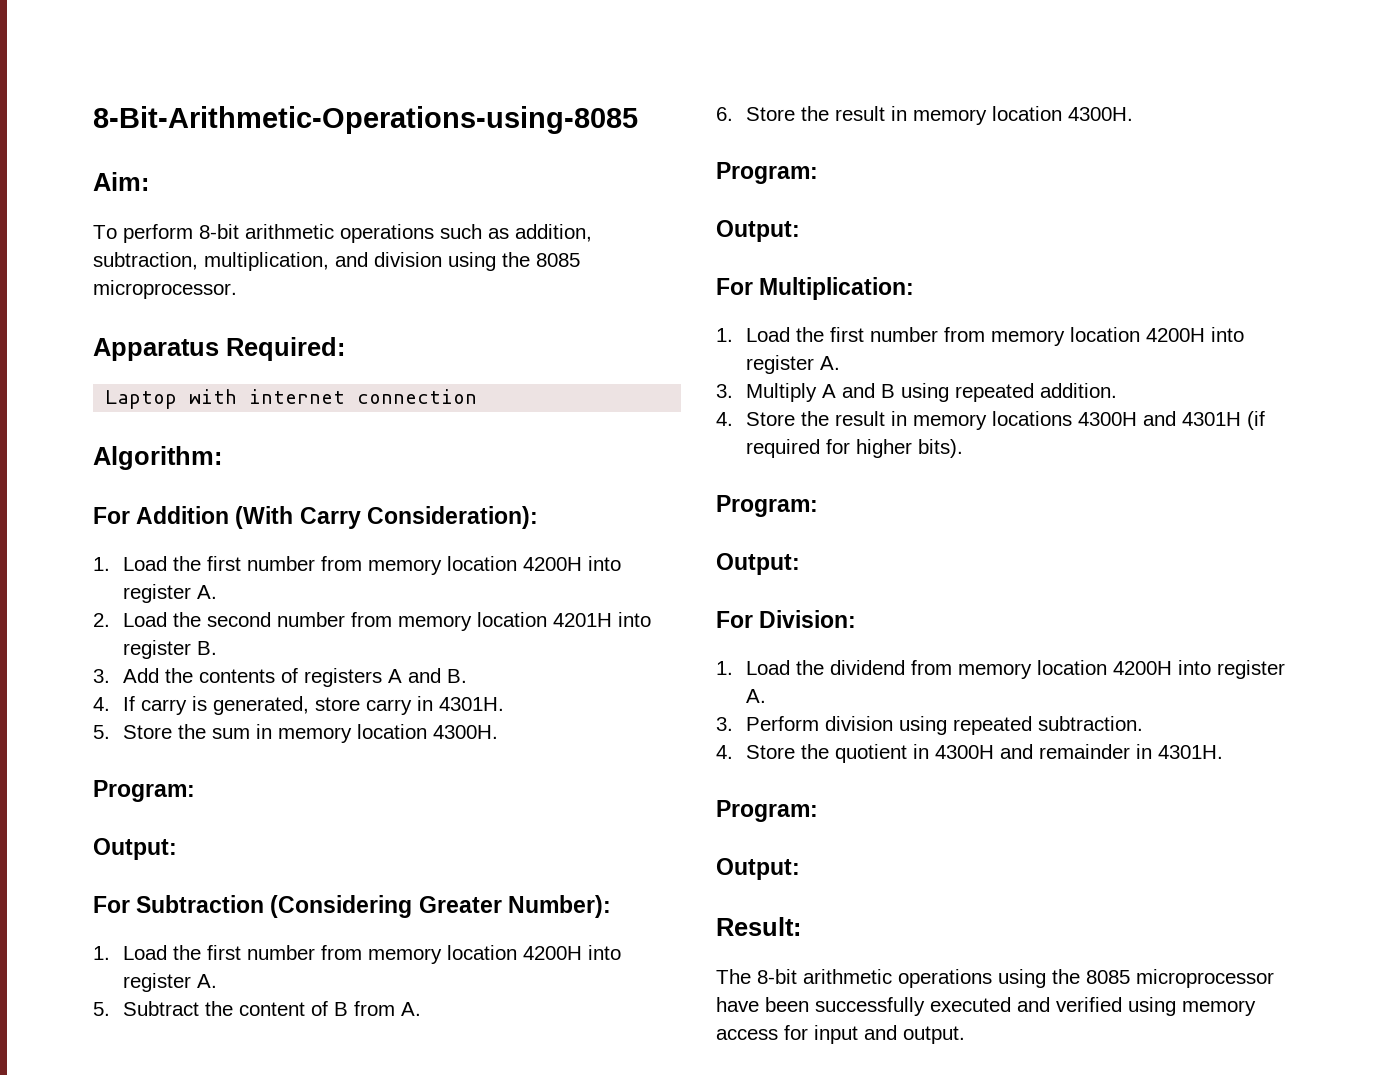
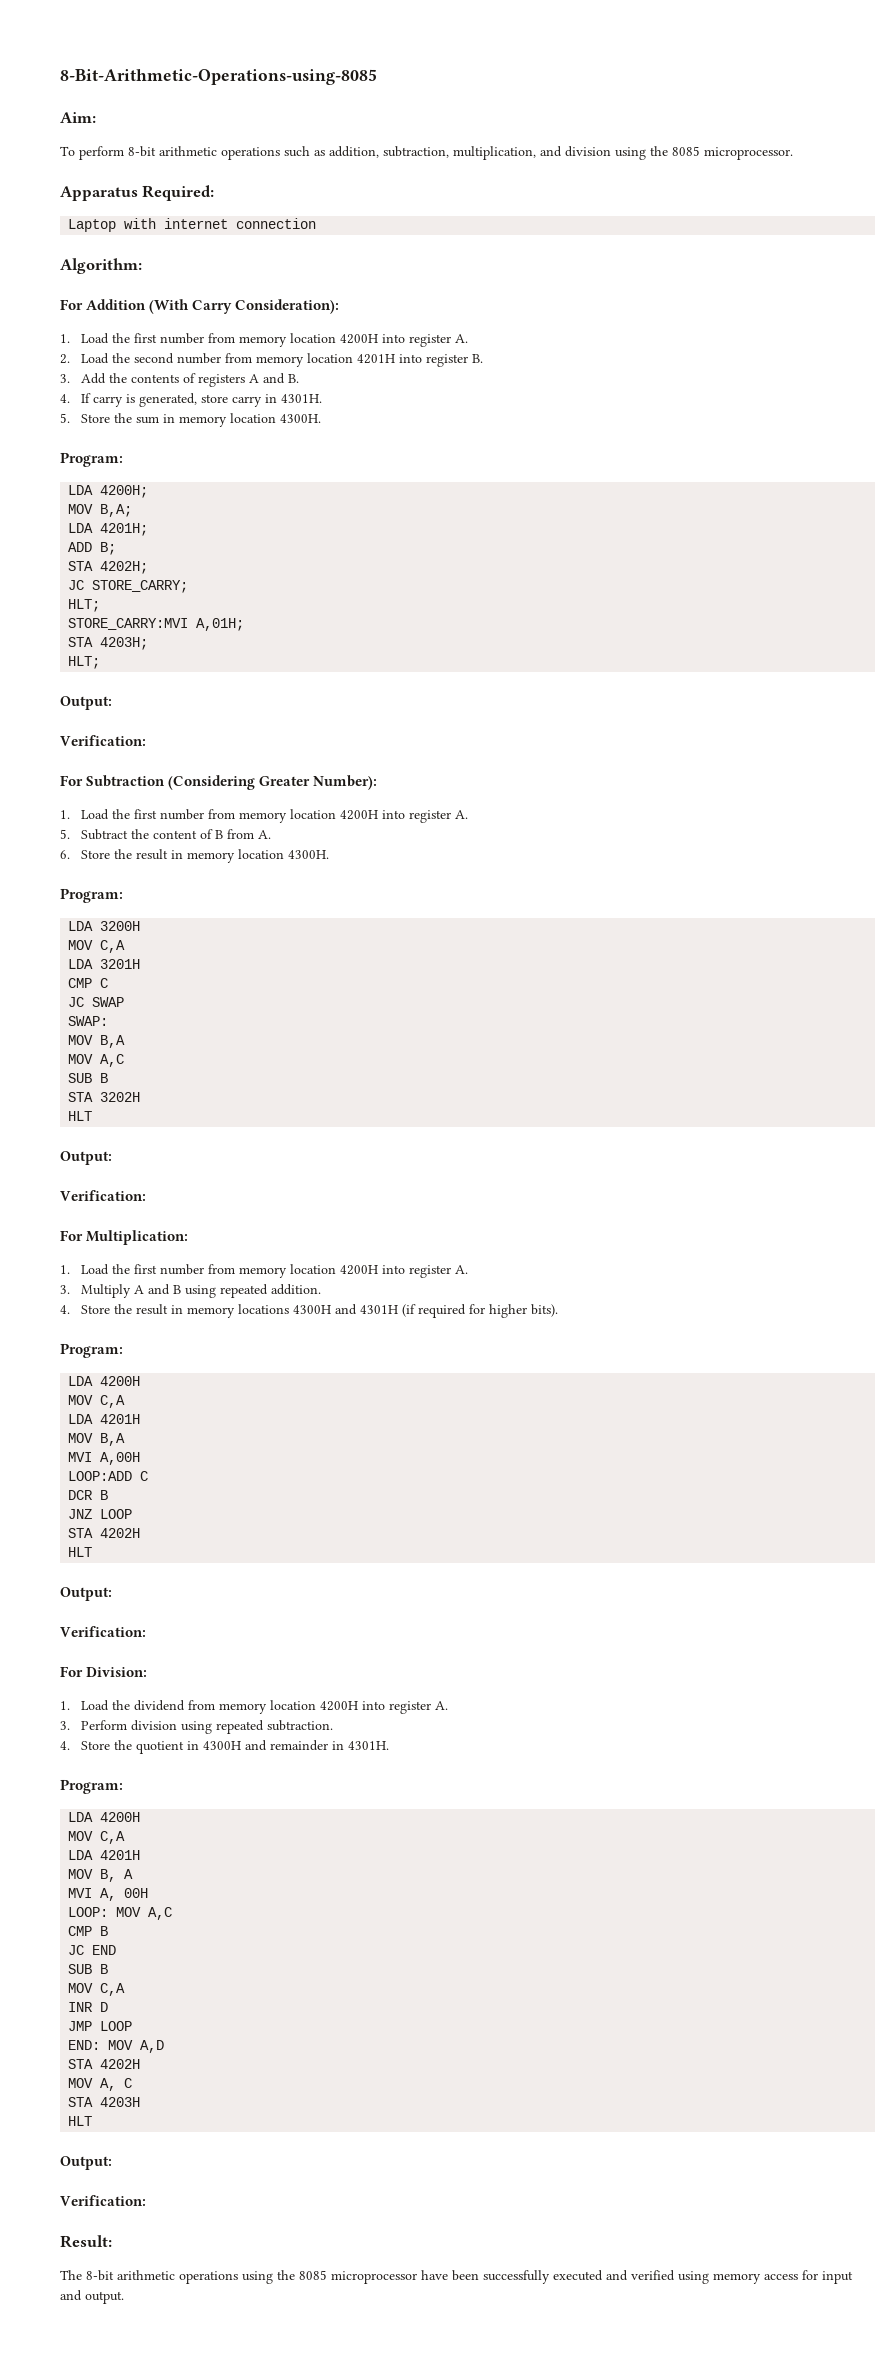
  5. Store the sum in memory location 4300H.
  Program:
+ LDA 4200H;
+ MOV B,A;
+ LDA 4201H;
+ ADD B;
+ STA 4202H;
+ JC STORE_CARRY;
+ HLT;
+ STORE_CARRY:MVI A,01H;
+ STA 4203H;
+ HLT;
  Output:
+ Verification:
  6. Store the result in memory location 4300H.
  Program:
+ LDA 3200H
+ MOV C,A
+ LDA 3201H
+ CMP C
+ JC SWAP
+ SWAP:
+ MOV B,A
+ MOV A,C
+ SUB B
+ STA 3202H
+ HLT
  Output:
+ Verification:
  4. Store the result in memory locations 4300H and 4301H (if required for higher bits).
  Program:
+ LDA 4200H
+ MOV C,A
+ LDA 4201H
+ MOV B,A
+ MVI A,00H
+ LOOP:ADD C
+ DCR B
+ JNZ LOOP
+ STA 4202H
+ HLT
  Output:
+ Verification:
  4. Store the quotient in 4300H and remainder in 4301H.
  Program:
+ LDA 4200H
+ MOV C,A
+ LDA 4201H
+ MOV B, A
+ MVI A, 00H
+ LOOP: MOV A,C
+ CMP B
+ JC END
+ SUB B
+ MOV C,A
+ INR D
+ JMP LOOP
+ END: MOV A,D
+ STA 4202H
+ MOV A, C
+ STA 4203H
+ HLT
  Output:
+ Verification:

